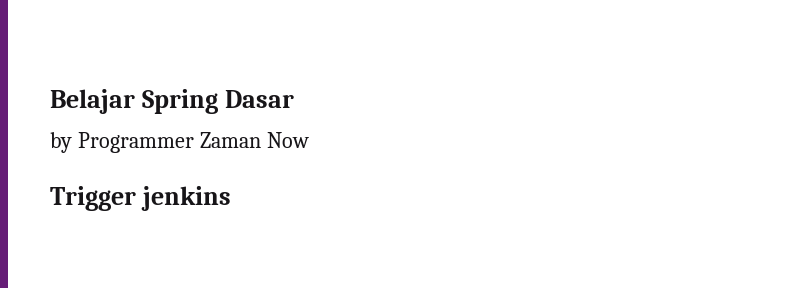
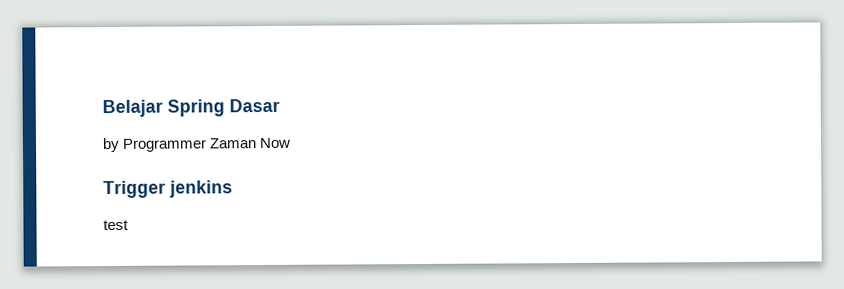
+ test

